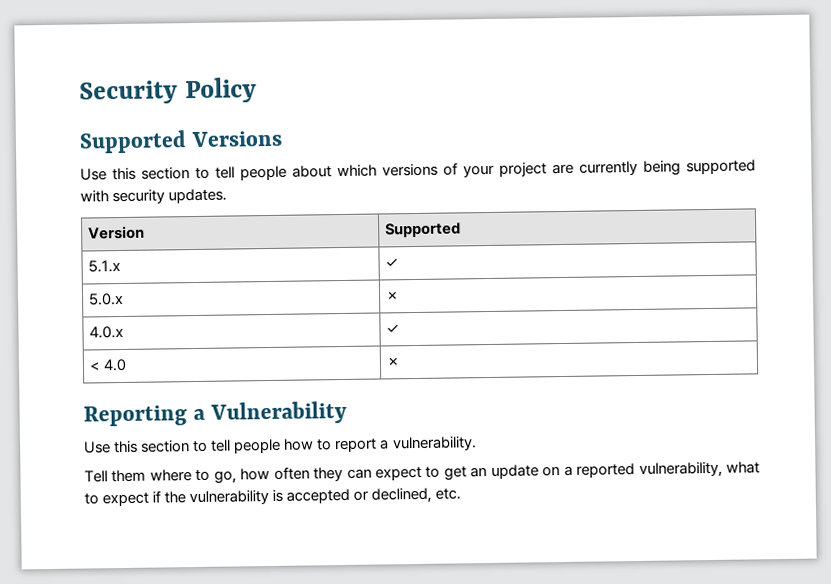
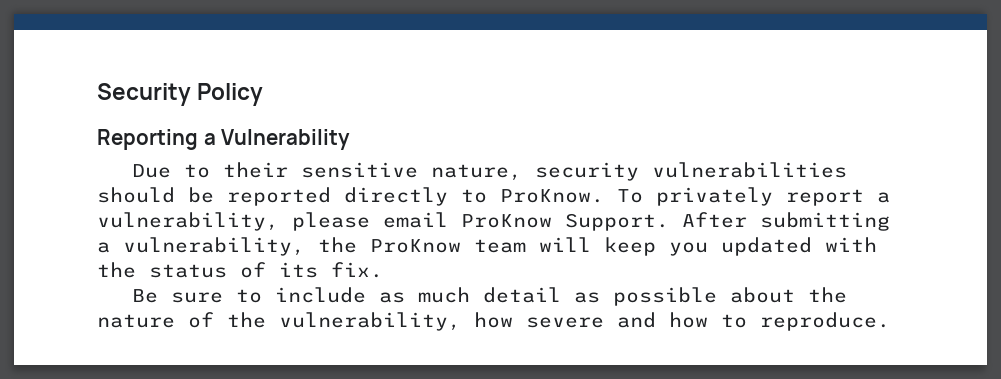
- Supported Versions
- Use this section to tell people about which versions of your project are currently being supported with security updates.
- Version | Supported
- 5.1.x | ✓
- 5.0.x | ✗
- 4.0.x | ✓
- < 4.0 | ✗
  Reporting a Vulnerability
- Use this section to tell people how to report a vulnerability.
- Tell them where to go, how often they can expect to get an update on a reported vulnerability, what to expect if the vulnerability is accepted or declined, etc.
+ Due to their sensitive nature, security vulnerabilities should be reported directly to ProKnow. To privately report a vulnerability, please email ProKnow Support. After submitting a vulnerability, the ProKnow team will keep you updated with the status of its fix.
+ Be sure to include as much detail as possible about the nature of the vulnerability, how severe and how to reproduce.

